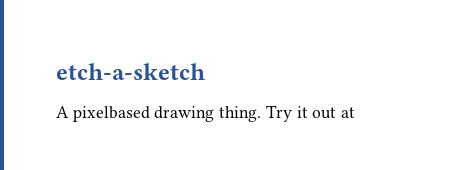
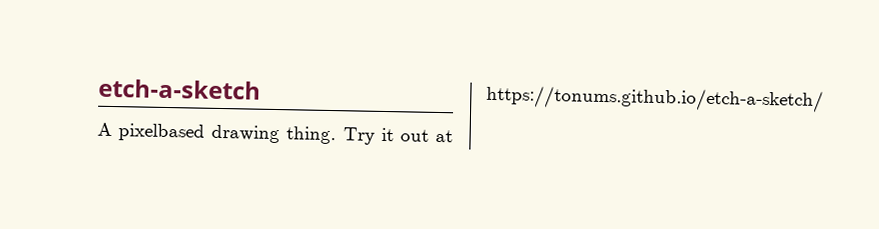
- Try it out at
+ Try it out at https://tonums.github.io/etch-a-sketch/

